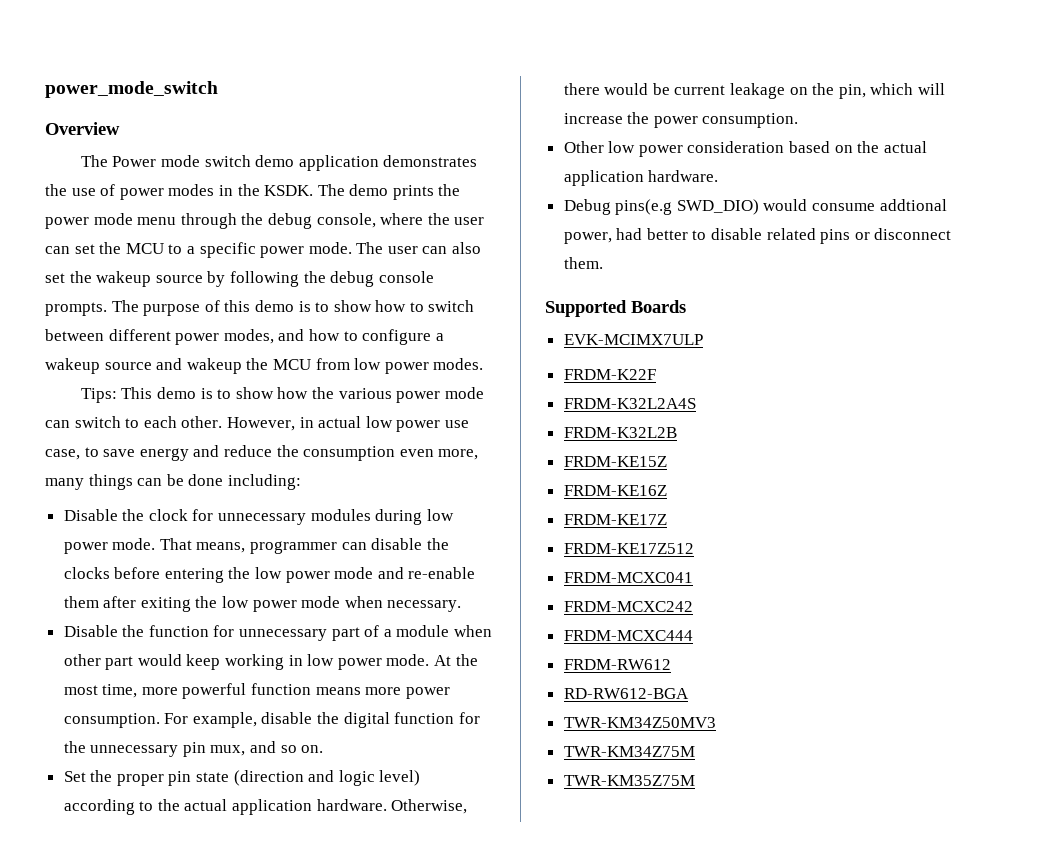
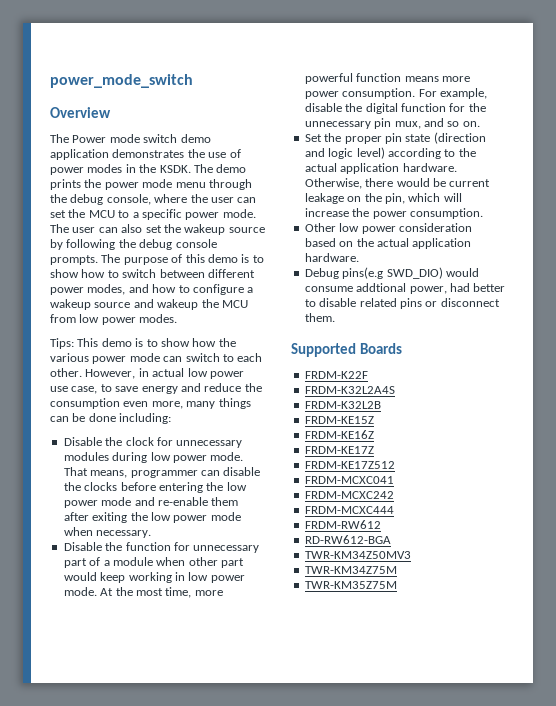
- EVK-MCIMX7ULP

